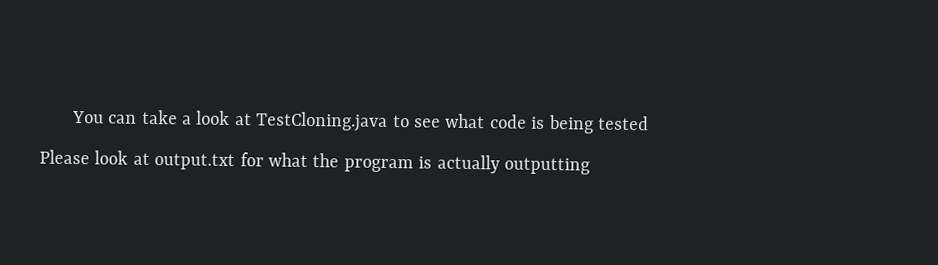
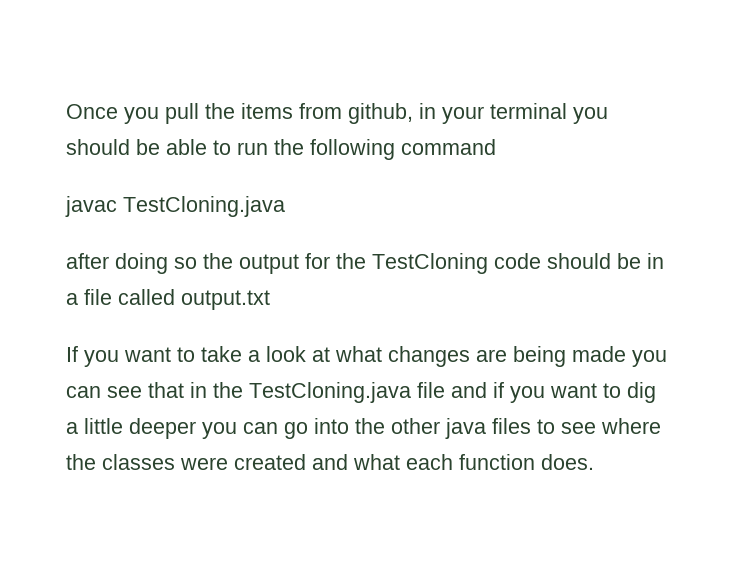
- You can take a look at TestCloning.java to see what code is being tested
- Please look at output.txt for what the program is actually outputting
+ Once you pull the items from github, in your terminal you should be able to run the following command
+ javac TestCloning.java
+ after doing so the output for the TestCloning code should be in a file called output.txt
+ If you want to take a look at what changes are being made you can see that in the TestCloning.java file and if you want to dig a little deeper you can go into the other java files to see where the classes were created and what each function does.

